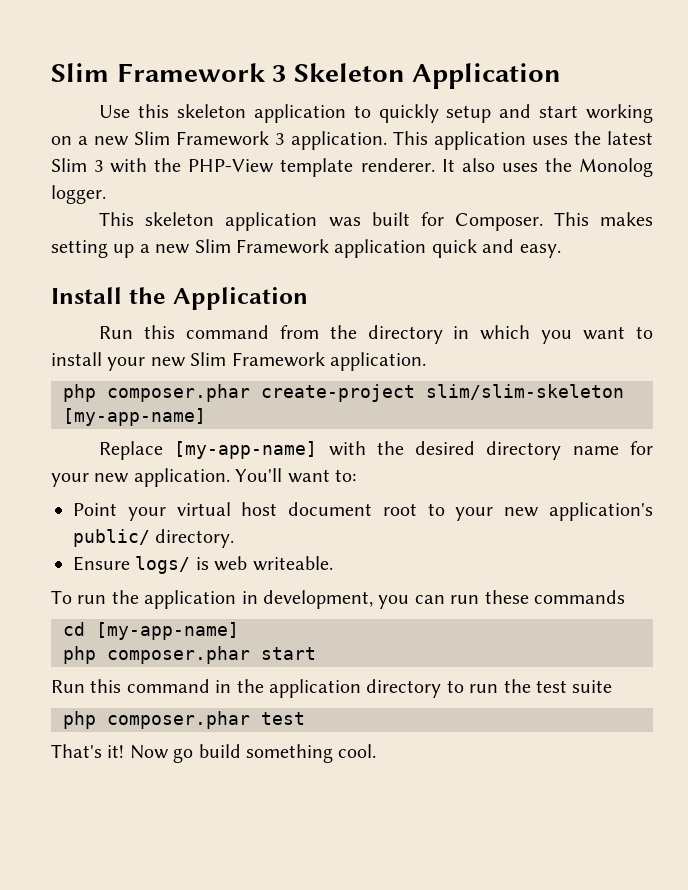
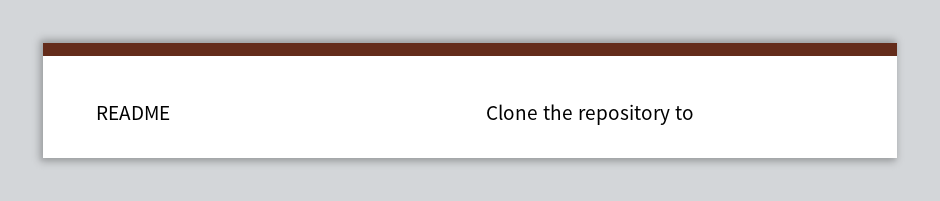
- Slim Framework 3 Skeleton Application
- Use this skeleton application to quickly setup and start working on a new Slim Framework 3 application. This application uses the latest Slim 3 with the PHP-View template renderer. It also uses the Monolog logger.
- This skeleton application was built for Composer. This makes setting up a new Slim Framework application quick and easy.
- Install the Application
- Run this command from the directory in which you want to install your new Slim Framework application.
- php composer.phar create-project slim/slim-skeleton [my-app-name]
- Replace [my-app-name] with the desired directory name for your new application. You'll want to:
- Point your virtual host document root to your new application's public/ directory.
- Ensure logs/ is web writeable.
- To run the application in development, you can run these commands
- cd [my-app-name]
- php composer.phar start
- Run this command in the application directory to run the test suite
- php composer.phar test
- That's it! Now go build something cool.
+ README
+ Clone the repository to

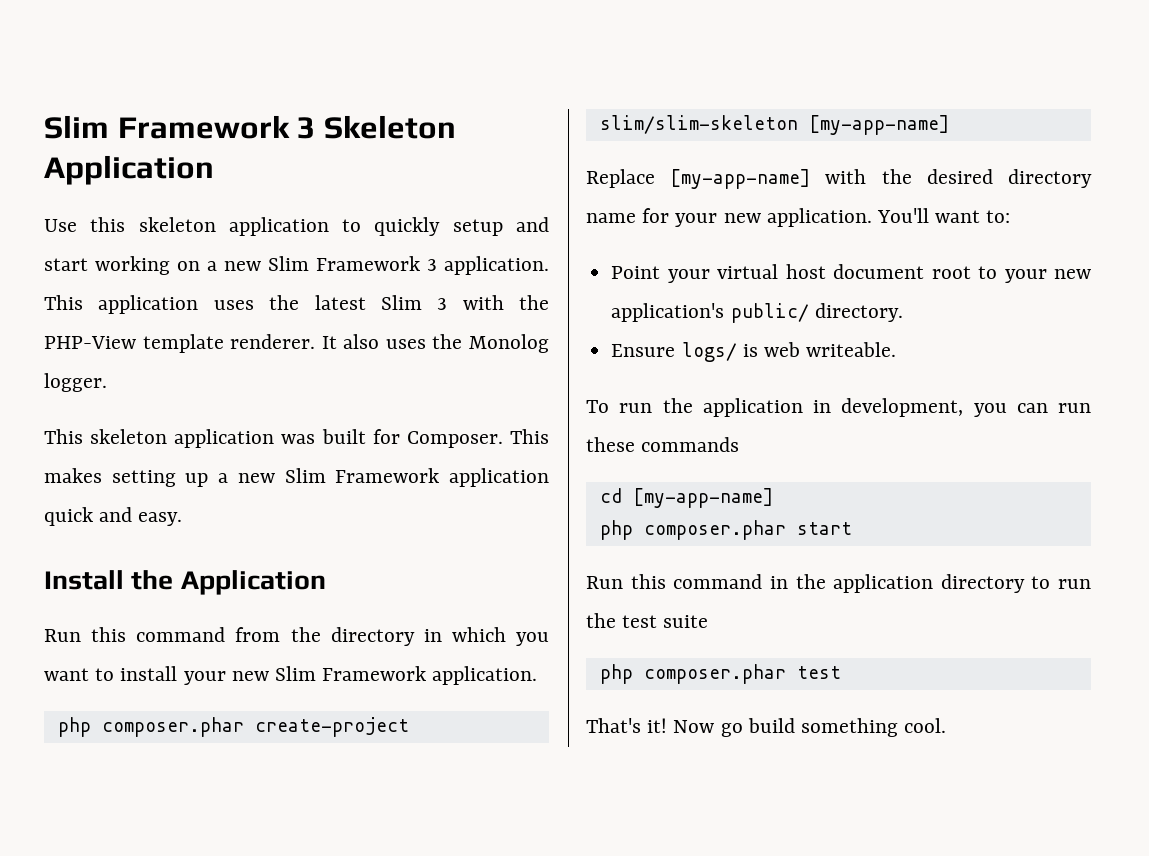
- README
- Clone the repository to
+ Slim Framework 3 Skeleton Application
+ Use this skeleton application to quickly setup and start working on a new Slim Framework 3 application. This application uses the latest Slim 3 with the PHP-View template renderer. It also uses the Monolog logger.
+ This skeleton application was built for Composer. This makes setting up a new Slim Framework application quick and easy.
+ Install the Application
+ Run this command from the directory in which you want to install your new Slim Framework application.
+ php composer.phar create-project slim/slim-skeleton [my-app-name]
+ Replace [my-app-name] with the desired directory name for your new application. You'll want to:
+ Point your virtual host document root to your new application's public/ directory.
+ Ensure logs/ is web writeable.
+ To run the application in development, you can run these commands
+ cd [my-app-name]
+ php composer.phar start
+ Run this command in the application directory to run the test suite
+ php composer.phar test
+ That's it! Now go build something cool.

